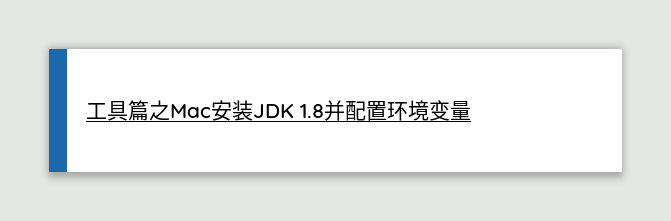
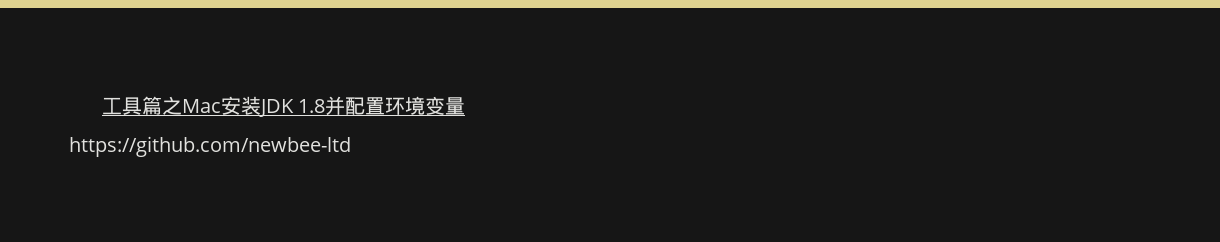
+ https://github.com/newbee-ltd

